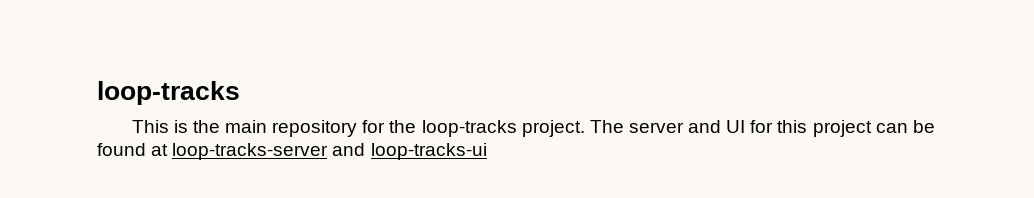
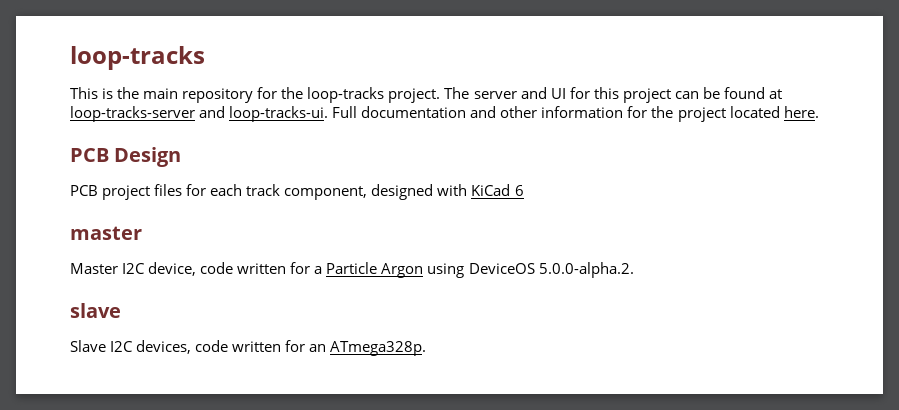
- The server and UI for this project can be found at loop-tracks-server and loop-tracks-ui
+ The server and UI for this project can be found at loop-tracks-server and loop-tracks-ui. Full documentation and other information for the project located here.
+ PCB Design
+ PCB project files for each track component, designed with KiCad 6
+ master
+ Master I2C device, code written for a Particle Argon using DeviceOS 5.0.0-alpha.2.
+ slave
+ Slave I2C devices, code written for an ATmega328p.

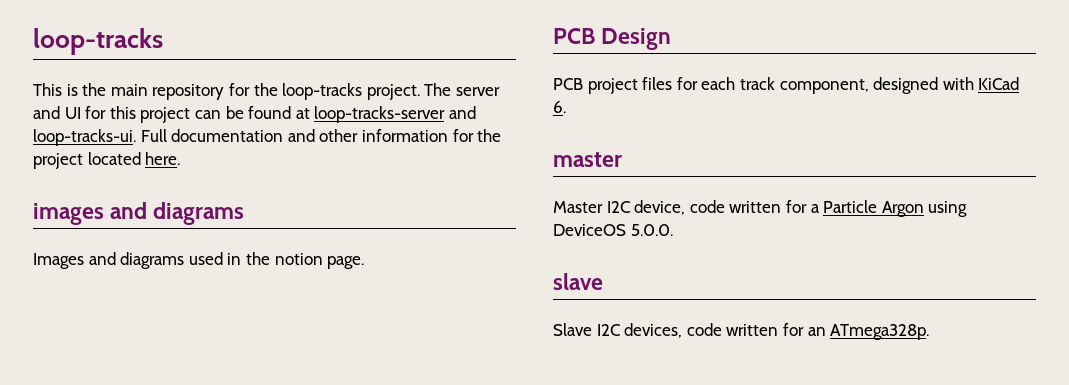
+ images and diagrams
+ Images and diagrams used in the notion page.
- PCB project files for each track component, designed with KiCad 6
+ PCB project files for each track component, designed with KiCad 6.
- Master I2C device, code written for a Particle Argon using DeviceOS 5.0.0-alpha.2.
+ Master I2C device, code written for a Particle Argon using DeviceOS 5.0.0.

